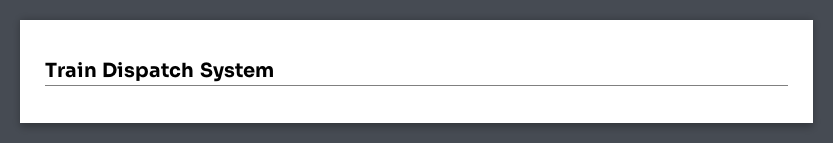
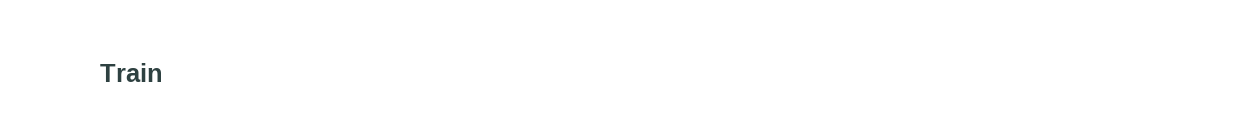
- Train Dispatch System
+ Train

